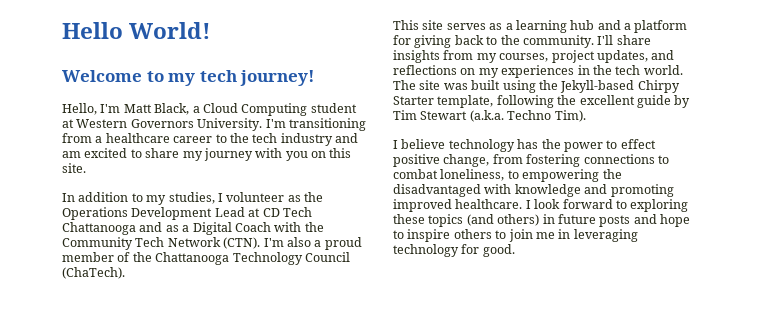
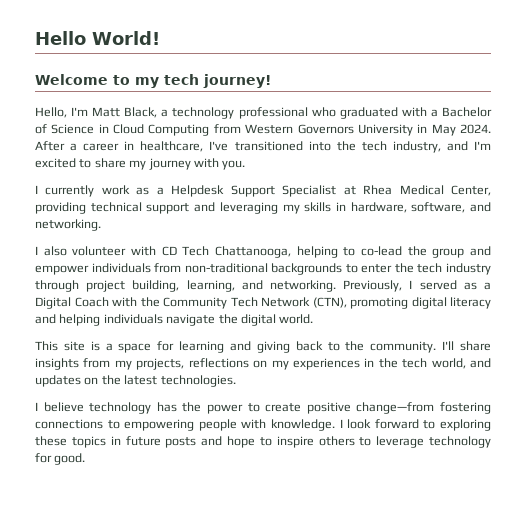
- Hello, I'm Matt Black, a Cloud Computing student at Western Governors University. I'm transitioning from a healthcare career to the tech industry and am excited to share my journey with you on this site.
- In addition to my studies, I volunteer as the Operations Development Lead at CD Tech Chattanooga and as a Digital Coach with the Community Tech Network (CTN). I'm also a proud member of the Chattanooga Technology Council (ChaTech).
- This site serves as a learning hub and a platform for giving back to the community.
+ Hello, I'm Matt Black, a technology professional who graduated with a Bachelor of Science in Cloud Computing from Western Governors University in May 2024. After a career in healthcare, I've transitioned into the tech industry, and I'm excited to share my journey with you.
+ I currently work as a Helpdesk Support Specialist at Rhea Medical Center, providing technical support and leveraging my skills in hardware, software, and networking.
+ I also volunteer with CD Tech Chattanooga, helping to co-lead the group and empower individuals from non-traditional backgrounds to enter the tech industry through project building, learning, and networking. Previously, I served as a Digital Coach with the Community Tech Network (CTN), promoting digital literacy and helping individuals navigate the digital world.
+ This site is a space for learning and giving back to the community.
- I'll share insights from my courses, project updates, and reflections on my experiences in the tech world. The site was built using the Jekyll-based Chirpy Starter template, following the excellent guide by Tim Stewart (a.k.a. Techno Tim).
+ I'll share insights from my projects, reflections on my experiences in the tech world, and updates on the latest technologies.
- I believe technology has the power to effect positive change, from fostering connections to combat loneliness, to empowering the disadvantaged with knowledge and promoting improved healthcare.
+ I believe technology has the power to create positive change—from fostering connections to empowering people with knowledge.
- I look forward to exploring these topics (and others) in future posts and hope to inspire others to join me in leveraging technology for good.
+ I look forward to exploring these topics in future posts and hope to inspire others to leverage technology for good.

